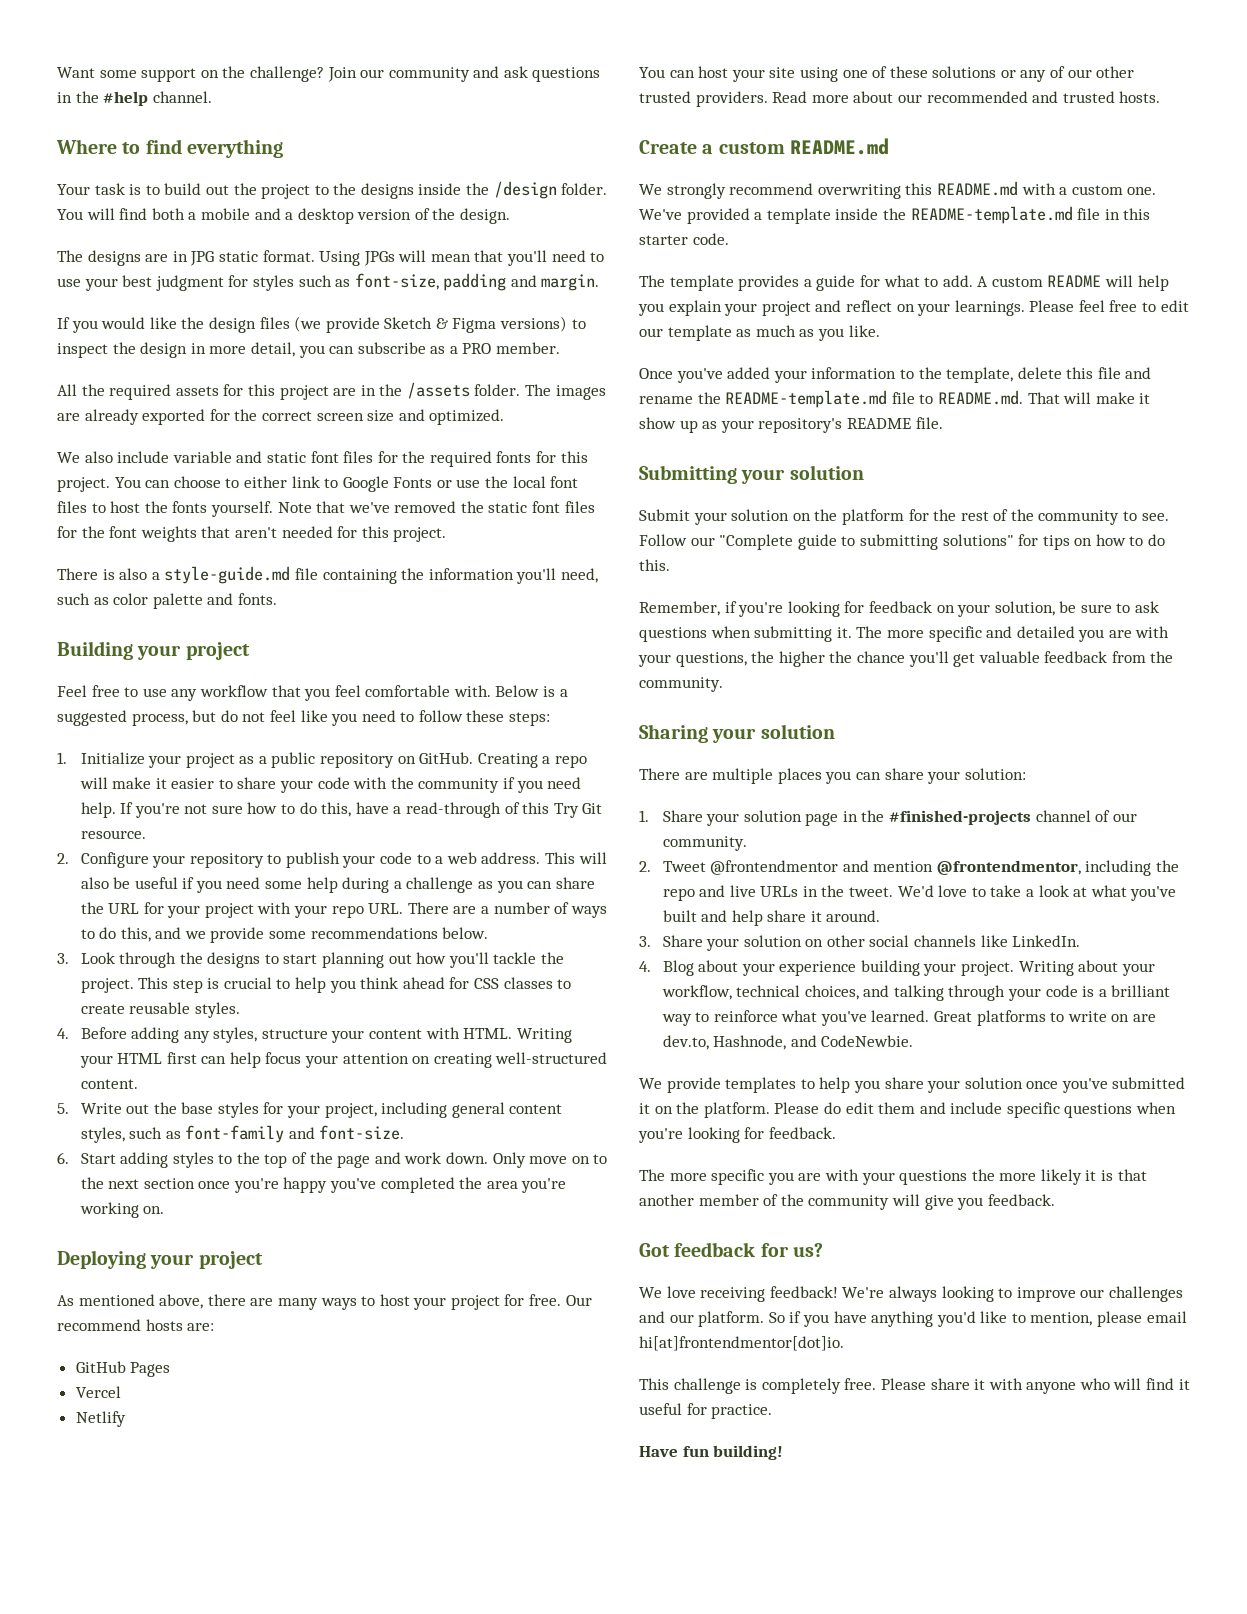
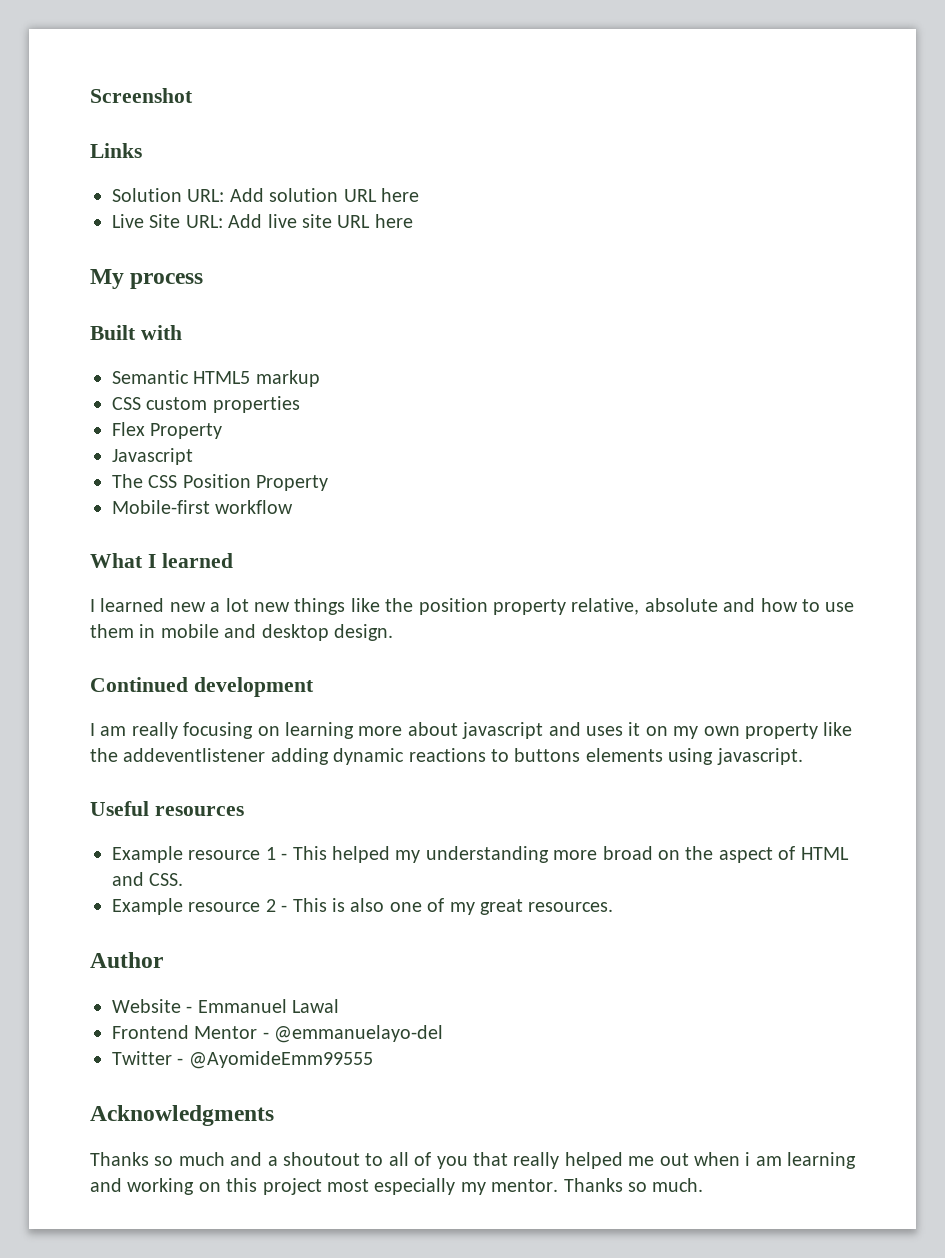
- Want some support on the challenge? Join our community and ask questions in the #help channel.
- Where to find everything
- Your task is to build out the project to the designs inside the /design folder. You will find both a mobile and a desktop version of the design.
- The designs are in JPG static format. Using JPGs will mean that you'll need to use your best judgment for styles such as font-size, padding and margin.
- If you would like the design files (we provide Sketch & Figma versions) to inspect the design in more detail, you can subscribe as a PRO member.
- All the required assets for this project are in the /assets folder. The images are already exported for the correct screen size and optimized.
- We also include variable and static font files for the required fonts for this project. You can choose to either link to Google Fonts or use the local font files to host the fonts yourself. Note that we've removed the static font files for the font weights that aren't needed for this project.
- There is also a style-guide.md file containing the information you'll need, such as color palette and fonts.
- Building your project
- Feel free to use any workflow that you feel comfortable with. Below is a suggested process, but do not feel like you need to follow these steps:
- 1. Initialize your project as a public repository on GitHub. Creating a repo will make it easier to share your code with the community if you need help. If you're not sure how to do this, have a read-through of this Try Git resource.
- 2. Configure your repository to publish your code to a web address. This will also be useful if you need some help during a challenge as you can share the URL for your project with your repo URL. There are a number of ways to do this, and we provide some recommendations below.
- 3. Look through the designs to start planning out how you'll tackle the project. This step is crucial to help you think ahead for CSS classes to create reusable styles.
- 4. Before adding any styles, structure your content with HTML. Writing your HTML first can help focus your attention on creating well-structured content.
- 5. Write out the base styles for your project, including general content styles, such as font-family and font-size.
- 6. Start adding styles to the top of the page and work down. Only move on to the next section once you're happy you've completed the area you're working on.
- Deploying your project
- As mentioned above, there are many ways to host your project for free. Our recommend hosts are:
- GitHub Pages
- Vercel
- Netlify
- You can host your site using one of these solutions or any of our other trusted providers. Read more about our recommended and trusted hosts.
- Create a custom README.md
- We strongly recommend overwriting this README.md with a custom one. We've provided a template inside the README-template.md file in this starter code.
- The template provides a guide for what to add. A custom README will help you explain your project and reflect on your learnings. Please feel free to edit our template as much as you like.
- Once you've added your information to the template, delete this file and rename the README-template.md file to README.md. That will make it show up as your repository's README file.
- Submitting your solution
- Submit your solution on the platform for the rest of the community to see. Follow our "Complete guide to submitting solutions" for tips on how to do this.
- Remember, if you're looking for feedback on your solution, be sure to ask questions when submitting it. The more specific and detailed you are with your questions, the higher the chance you'll get valuable feedback from the community.
- Sharing your solution
- There are multiple places you can share your solution:
- 1. Share your solution page in the #finished-projects channel of our community.
- 2. Tweet @frontendmentor and mention @frontendmentor, including the repo and live URLs in the tweet. We'd love to take a look at what you've built and help share it around.
- 3. Share your solution on other social channels like LinkedIn.
- 4. Blog about your experience building your project. Writing about your workflow, technical choices, and talking through your code is a brilliant way to reinforce what you've learned. Great platforms to write on are dev.to, Hashnode, and CodeNewbie.
- We provide templates to help you share your solution once you've submitted it on the platform. Please do edit them and include specific questions when you're looking for feedback.
- The more specific you are with your questions the more likely it is that another member of the community will give you feedback.
- Got feedback for us?
- We love receiving feedback! We're always looking to improve our challenges and our platform. So if you have anything you'd like to mention, please email hi[at]frontendmentor[dot]io.
- This challenge is completely free. Please share it with anyone who will find it useful for practice.
- Have fun building!
+ Screenshot
+ Links
+ Solution URL: Add solution URL here
+ Live Site URL: Add live site URL here
+ My process
+ Built with
+ Semantic HTML5 markup
+ CSS custom properties
+ Flex Property
+ Javascript
+ The CSS Position Property
+ Mobile-first workflow
+ What I learned
+ I learned new a lot new things like the position property relative, absolute and how to use them in mobile and desktop design.
+ Continued development
+ I am really focusing on learning more about javascript and uses it on my own property like the addeventlistener adding dynamic reactions to buttons elements using javascript.
+ Useful resources
+ Example resource 1 - This helped my understanding more broad on the aspect of HTML and CSS.
+ Example resource 2 - This is also one of my great resources.
+ Author
+ Website - Emmanuel Lawal
+ Frontend Mentor - @emmanuelayo-del
+ Twitter - @AyomideEmm99555
+ Acknowledgments
+ Thanks so much and a shoutout to all of you that really helped me out when i am learning and working on this project most especially my mentor. Thanks so much.

